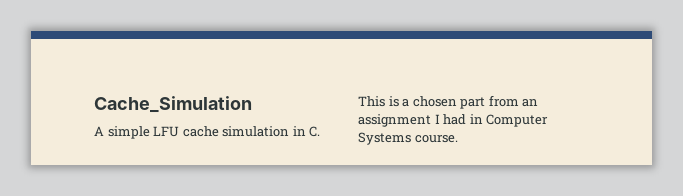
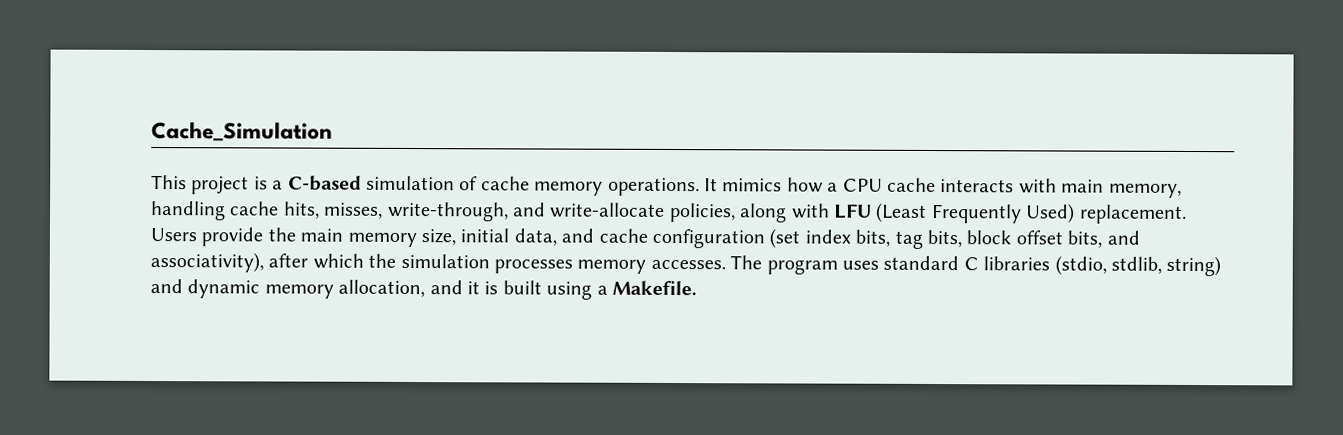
- A simple LFU cache simulation in C. This is a chosen part from an assignment I had in Computer Systems course.
+ This project is a C-based simulation of cache memory operations. It mimics how a CPU cache interacts with main memory, handling cache hits, misses, write-through, and write-allocate policies, along with LFU (Least Frequently Used) replacement. Users provide the main memory size, initial data, and cache configuration (set index bits, tag bits, block offset bits, and associativity), after which the simulation processes memory accesses. The program uses standard C libraries (stdio, stdlib, string) and dynamic memory allocation, and it is built using a Makefile.

